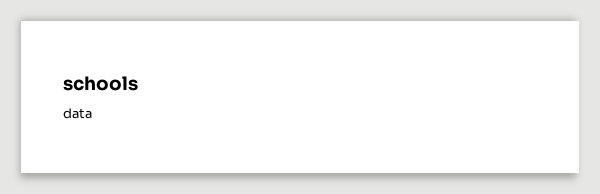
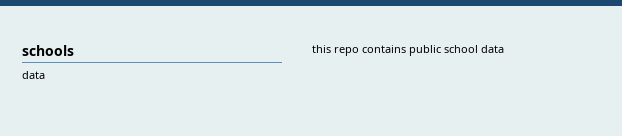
+ this repo contains public school data

